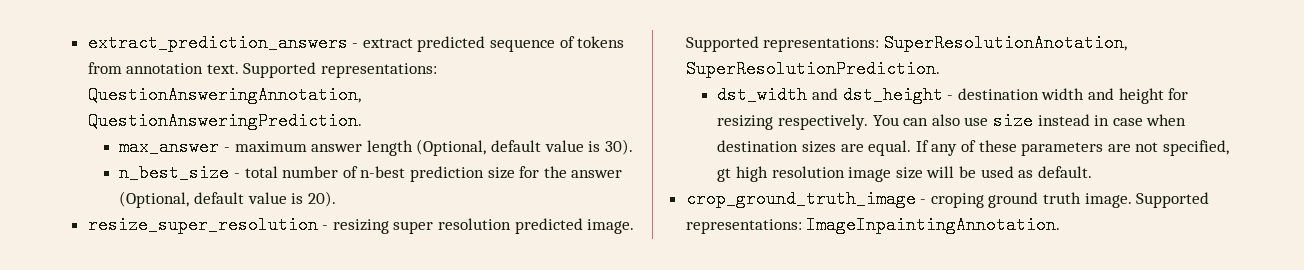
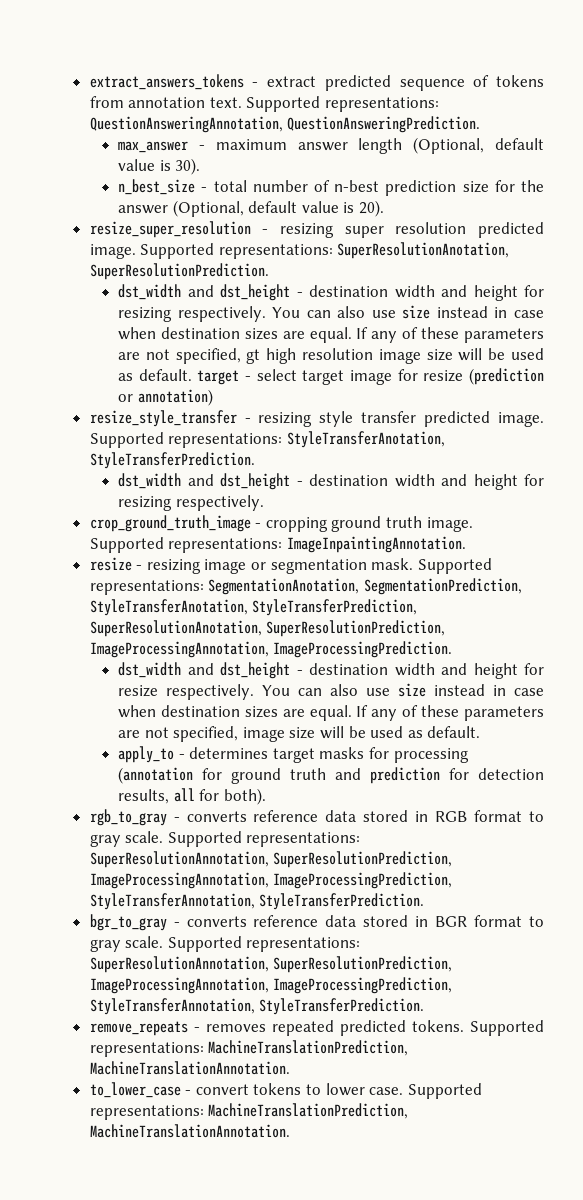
- extract_prediction_answers - extract predicted sequence of tokens from annotation text.
+ extract_answers_tokens - extract predicted sequence of tokens from annotation text.
- If any of these parameters are not specified, gt high resolution image size will be used as default.
+ If any of these parameters are not specified, gt high resolution image size will be used as default. target - select target image for resize (prediction or annotation)
+ resize_style_transfer - resizing style transfer predicted image. Supported representations: StyleTransferAnotation, StyleTransferPrediction.
+ dst_width and dst_height - destination width and height for resizing respectively.
- crop_ground_truth_image - croping ground truth image.
+ crop_ground_truth_image - cropping ground truth image.
+ resize - resizing image or segmentation mask. Supported representations: SegmentationAnotation, SegmentationPrediction, StyleTransferAnotation, StyleTransferPrediction, SuperResolutionAnotation, SuperResolutionPrediction, ImageProcessingAnnotation, ImageProcessingPrediction.
+ dst_width and dst_height - destination width and height for resize respectively. You can also use size instead in case when destination sizes are equal. If any of these parameters are not specified, image size will be used as default.
+ apply_to - determines target masks for processing (annotation for ground truth and prediction for detection results, all for both).
+ rgb_to_gray - converts reference data stored in RGB format to gray scale. Supported representations: SuperResolutionAnnotation, SuperResolutionPrediction, ImageProcessingAnnotation, ImageProcessingPrediction, StyleTransferAnnotation, StyleTransferPrediction.
+ bgr_to_gray - converts reference data stored in BGR format to gray scale. Supported representations: SuperResolutionAnnotation, SuperResolutionPrediction, ImageProcessingAnnotation, ImageProcessingPrediction, StyleTransferAnnotation, StyleTransferPrediction.
+ remove_repeats - removes repeated predicted tokens. Supported representations: MachineTranslationPrediction, MachineTranslationAnnotation.
+ to_lower_case - convert tokens to lower case. Supported representations: MachineTranslationPrediction, MachineTranslationAnnotation.

